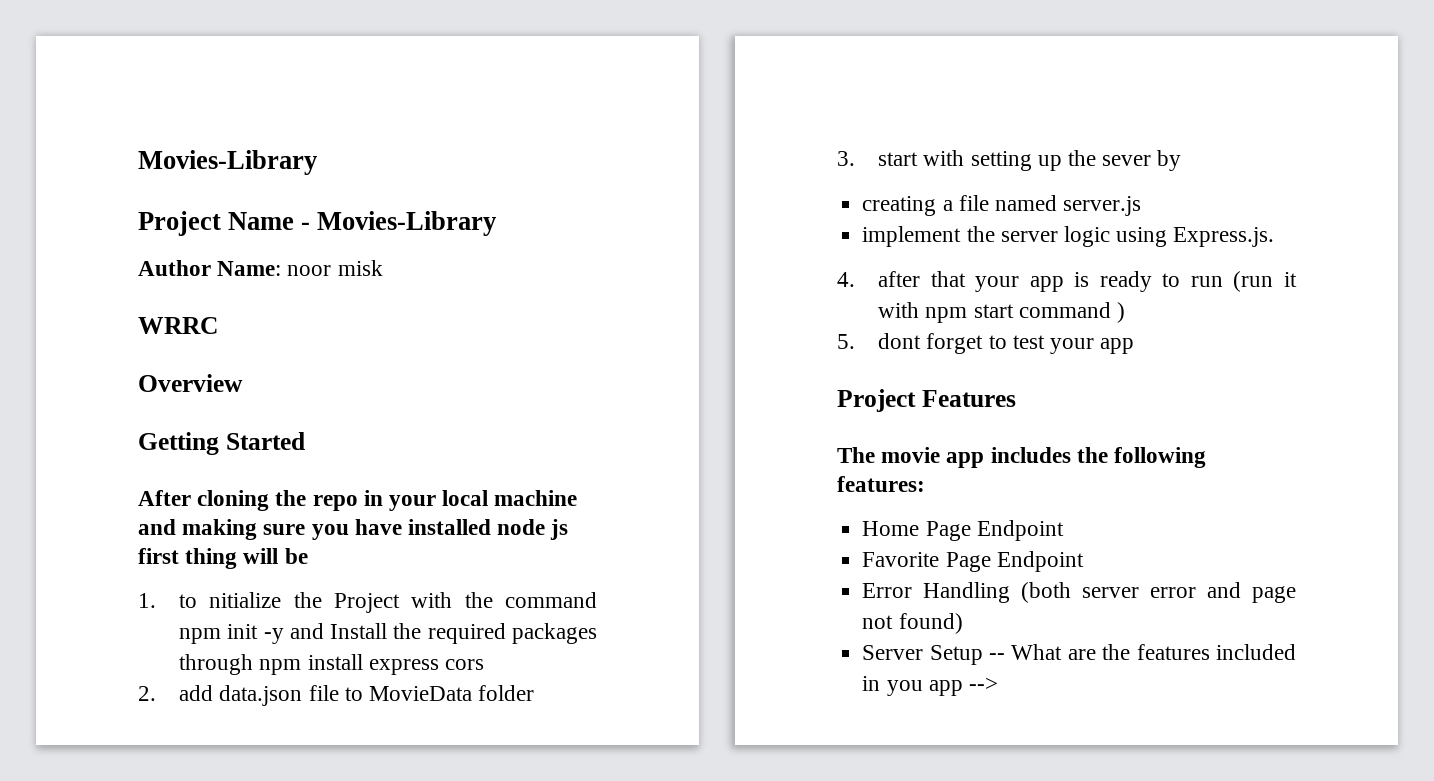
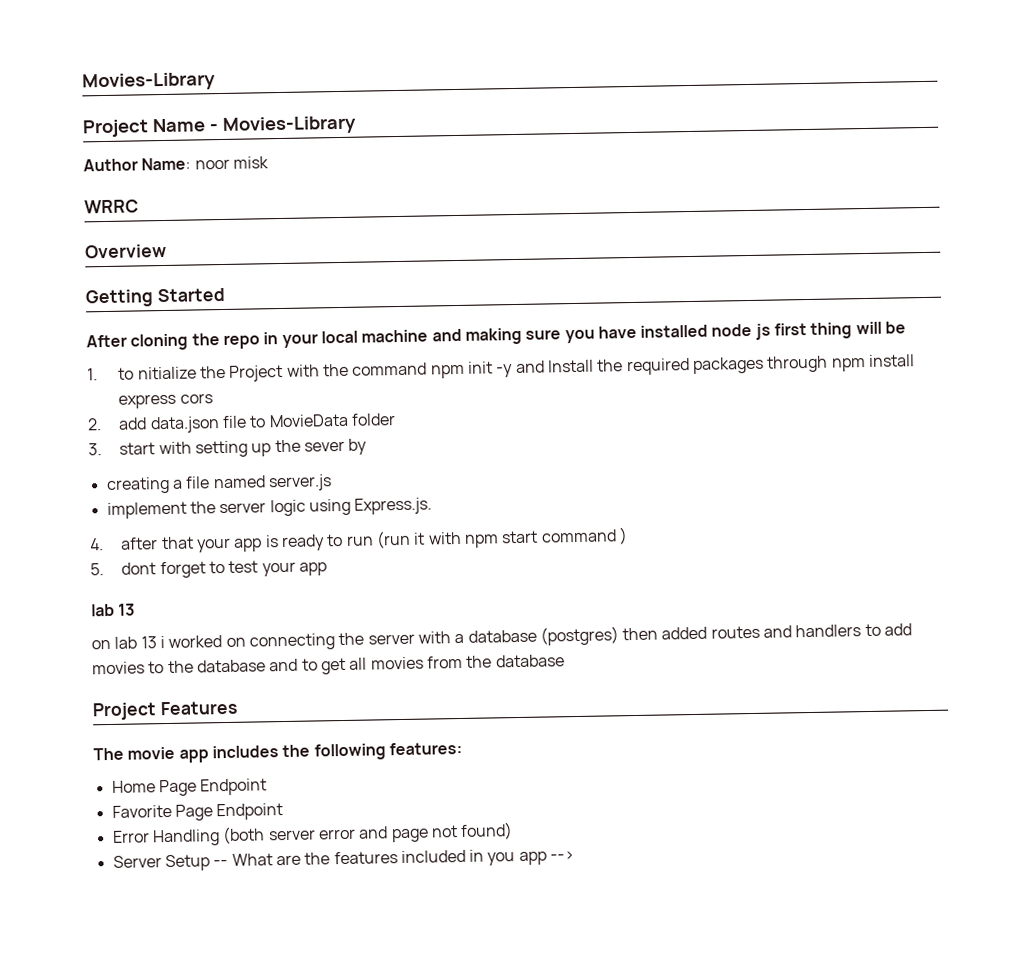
  5. dont forget to test your app
+ lab 13
+ on lab 13 i worked on connecting the server with a database (postgres) then added routes and handlers to add movies to the database and to get all movies from the database

